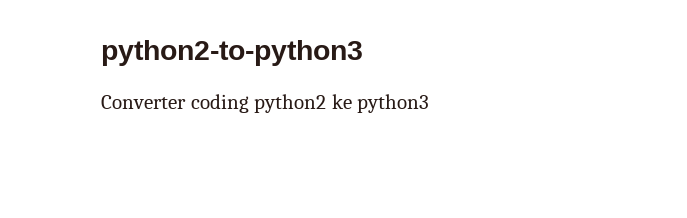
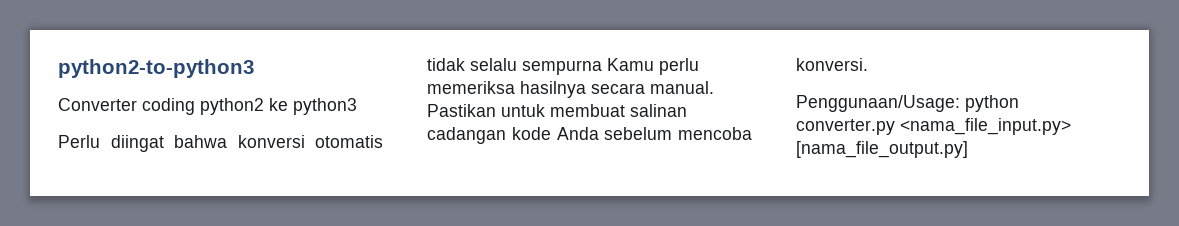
+ Perlu diingat bahwa konversi otomatis tidak selalu sempurna Kamu perlu memeriksa hasilnya secara manual. Pastikan untuk membuat salinan cadangan kode Anda sebelum mencoba konversi.
+ Penggunaan/Usage: python converter.py <nama_file_input.py> [nama_file_output.py]

